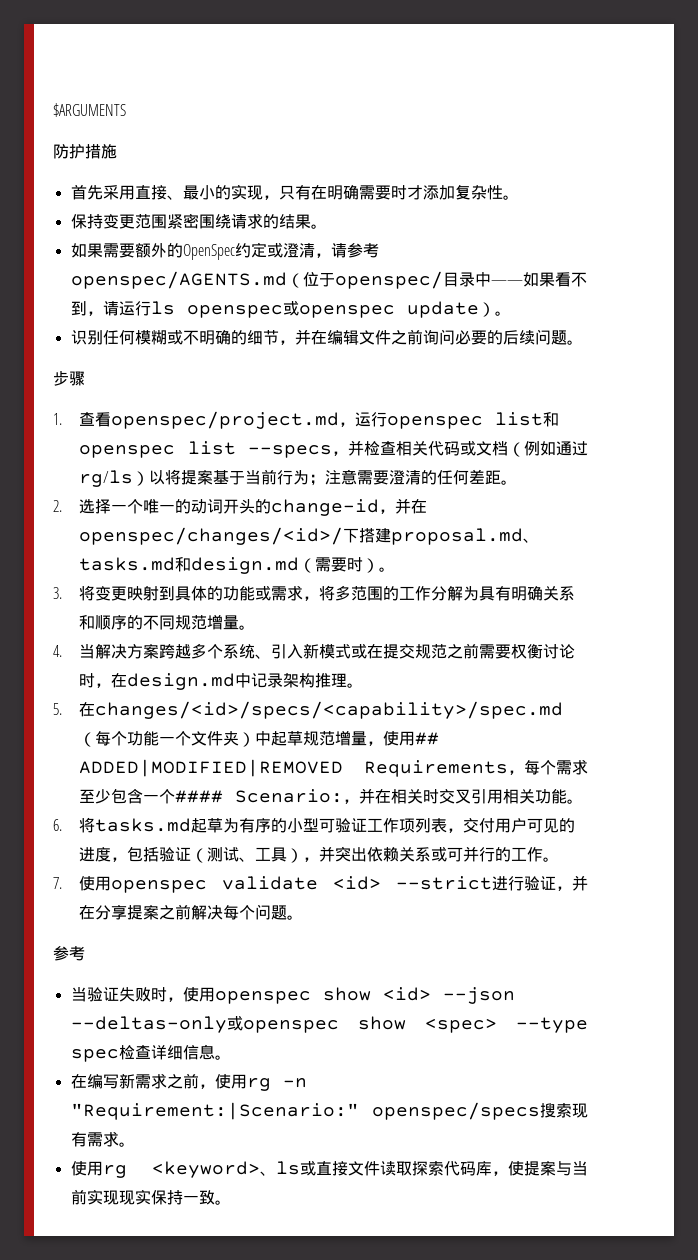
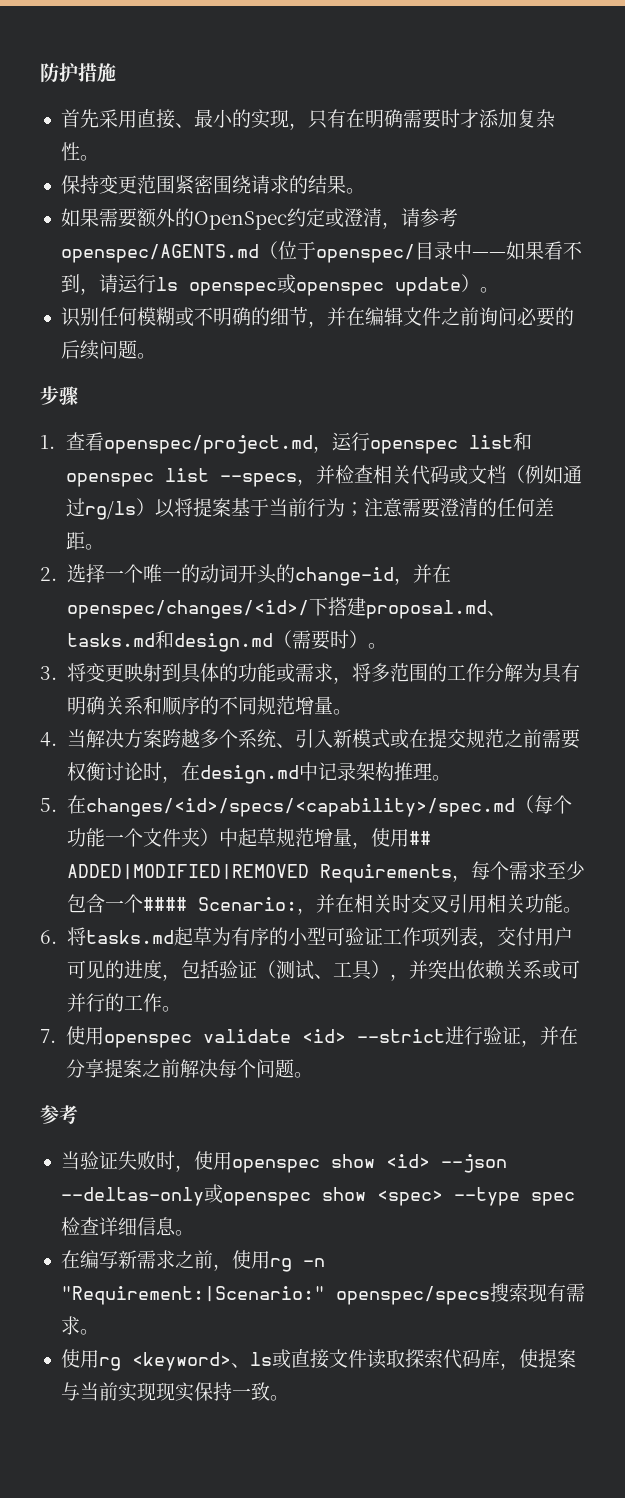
- $ARGUMENTS

